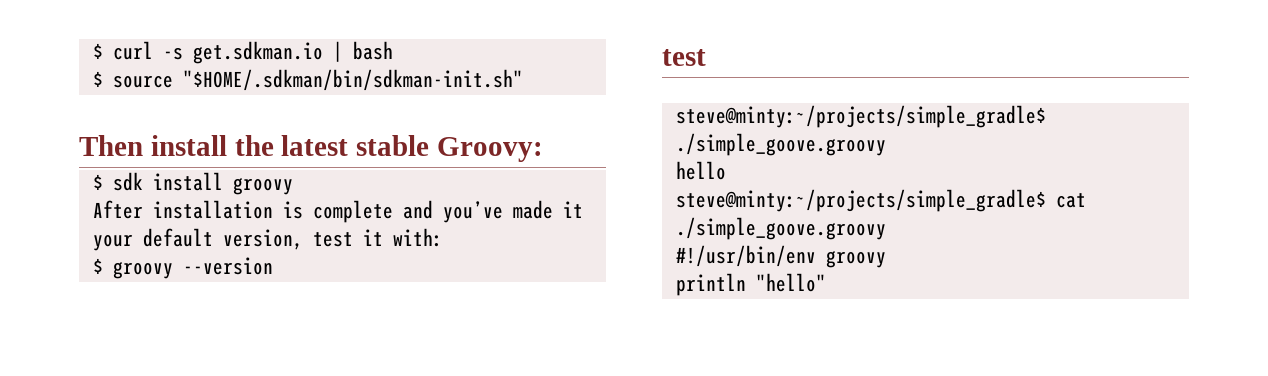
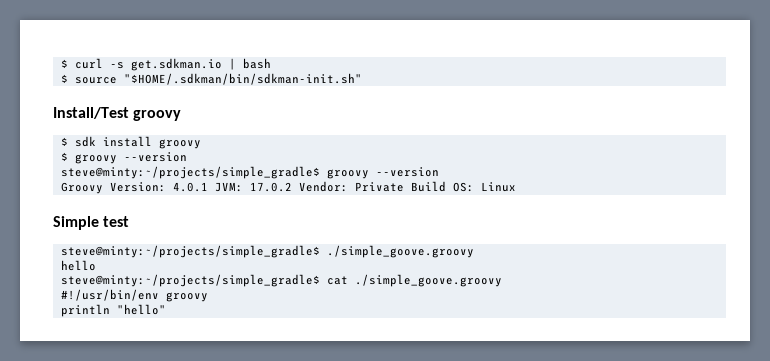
- Then install the latest stable Groovy:
+ Install/Test groovy
  $ sdk install groovy
- After installation is complete and you’ve made it your default version, test it with:
  $ groovy --version
- test
+ steve@minty:~/projects/simple_gradle$ groovy --version
+ Groovy Version: 4.0.1 JVM: 17.0.2 Vendor: Private Build OS: Linux
+ Simple test

